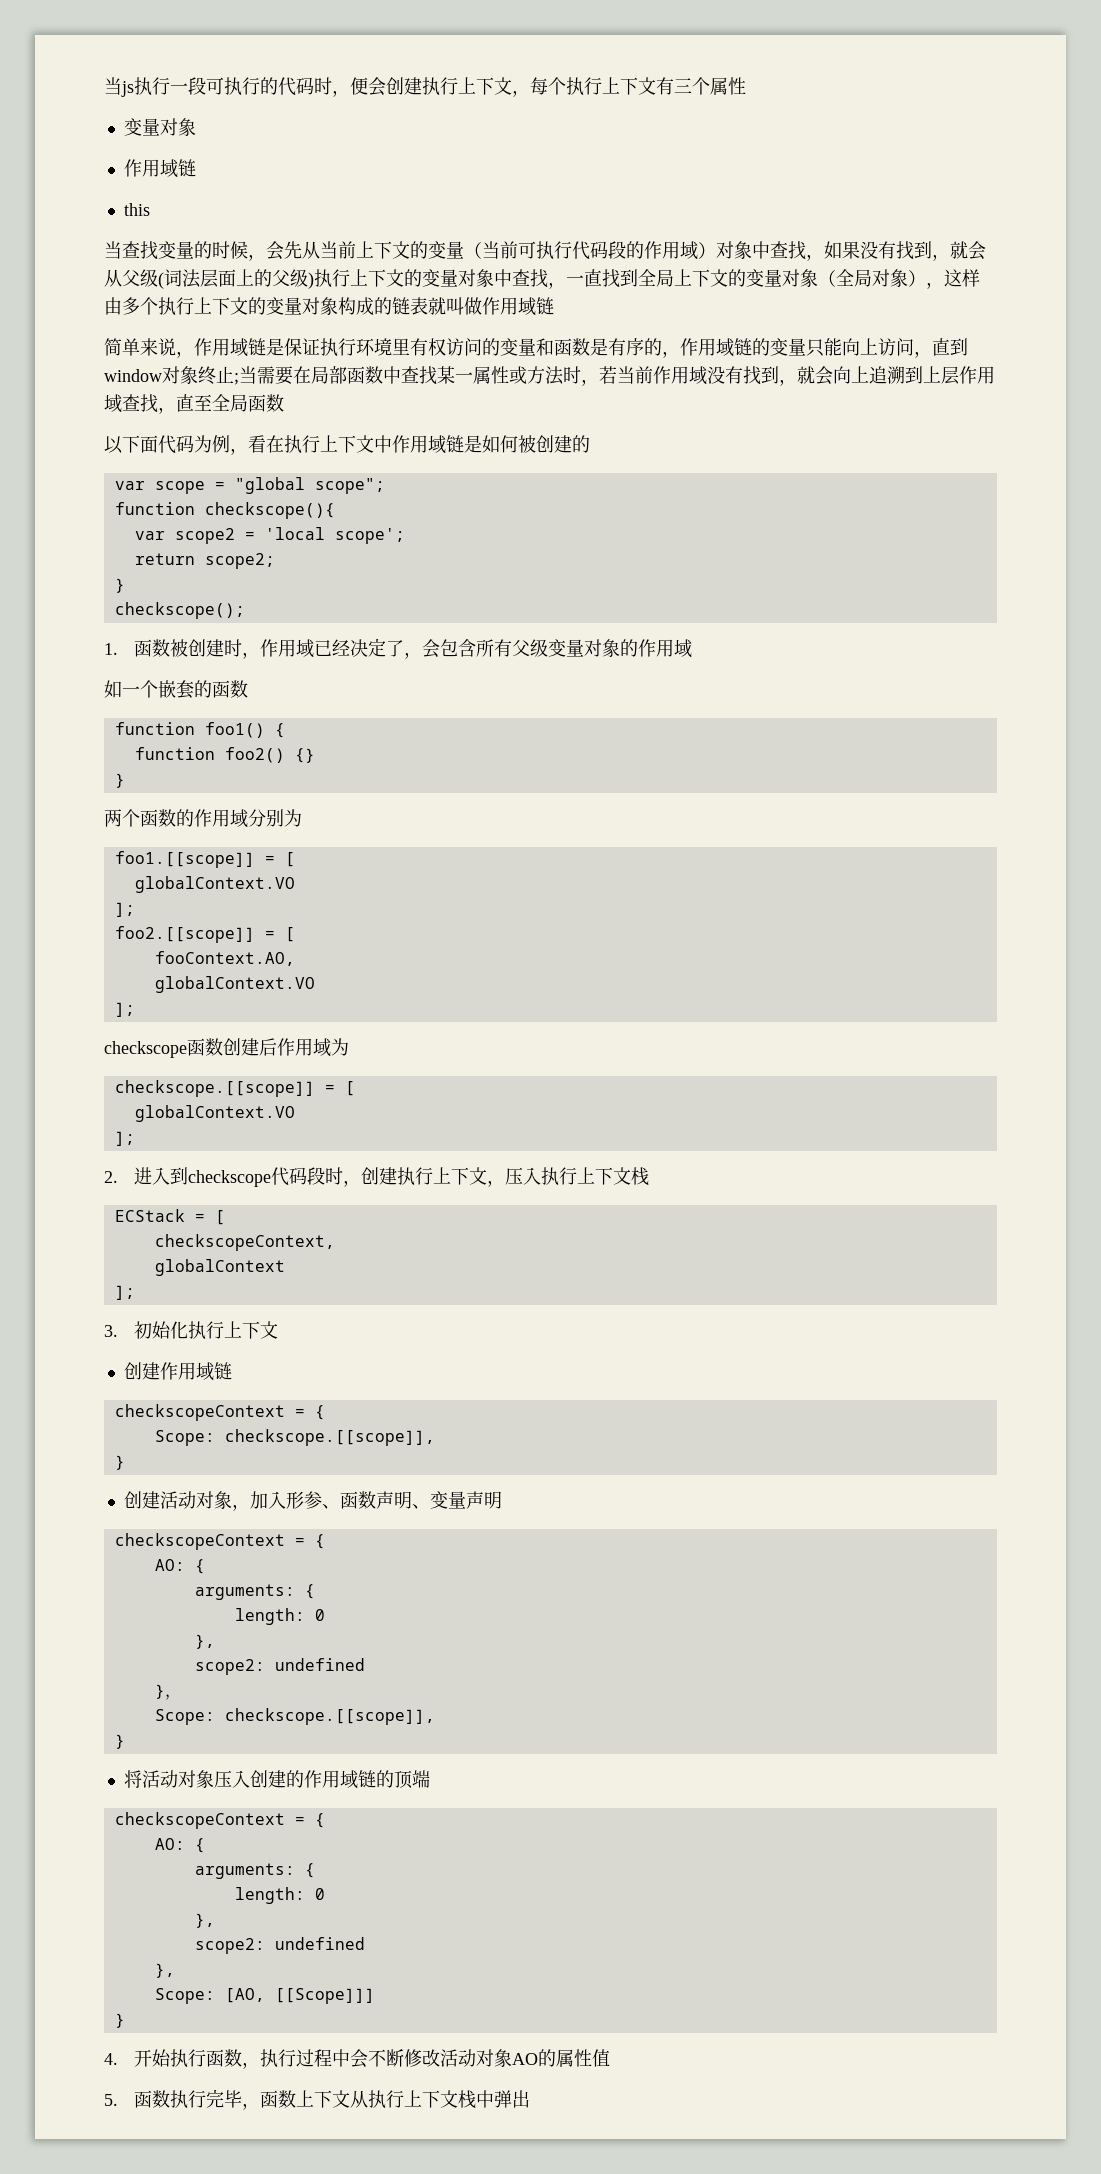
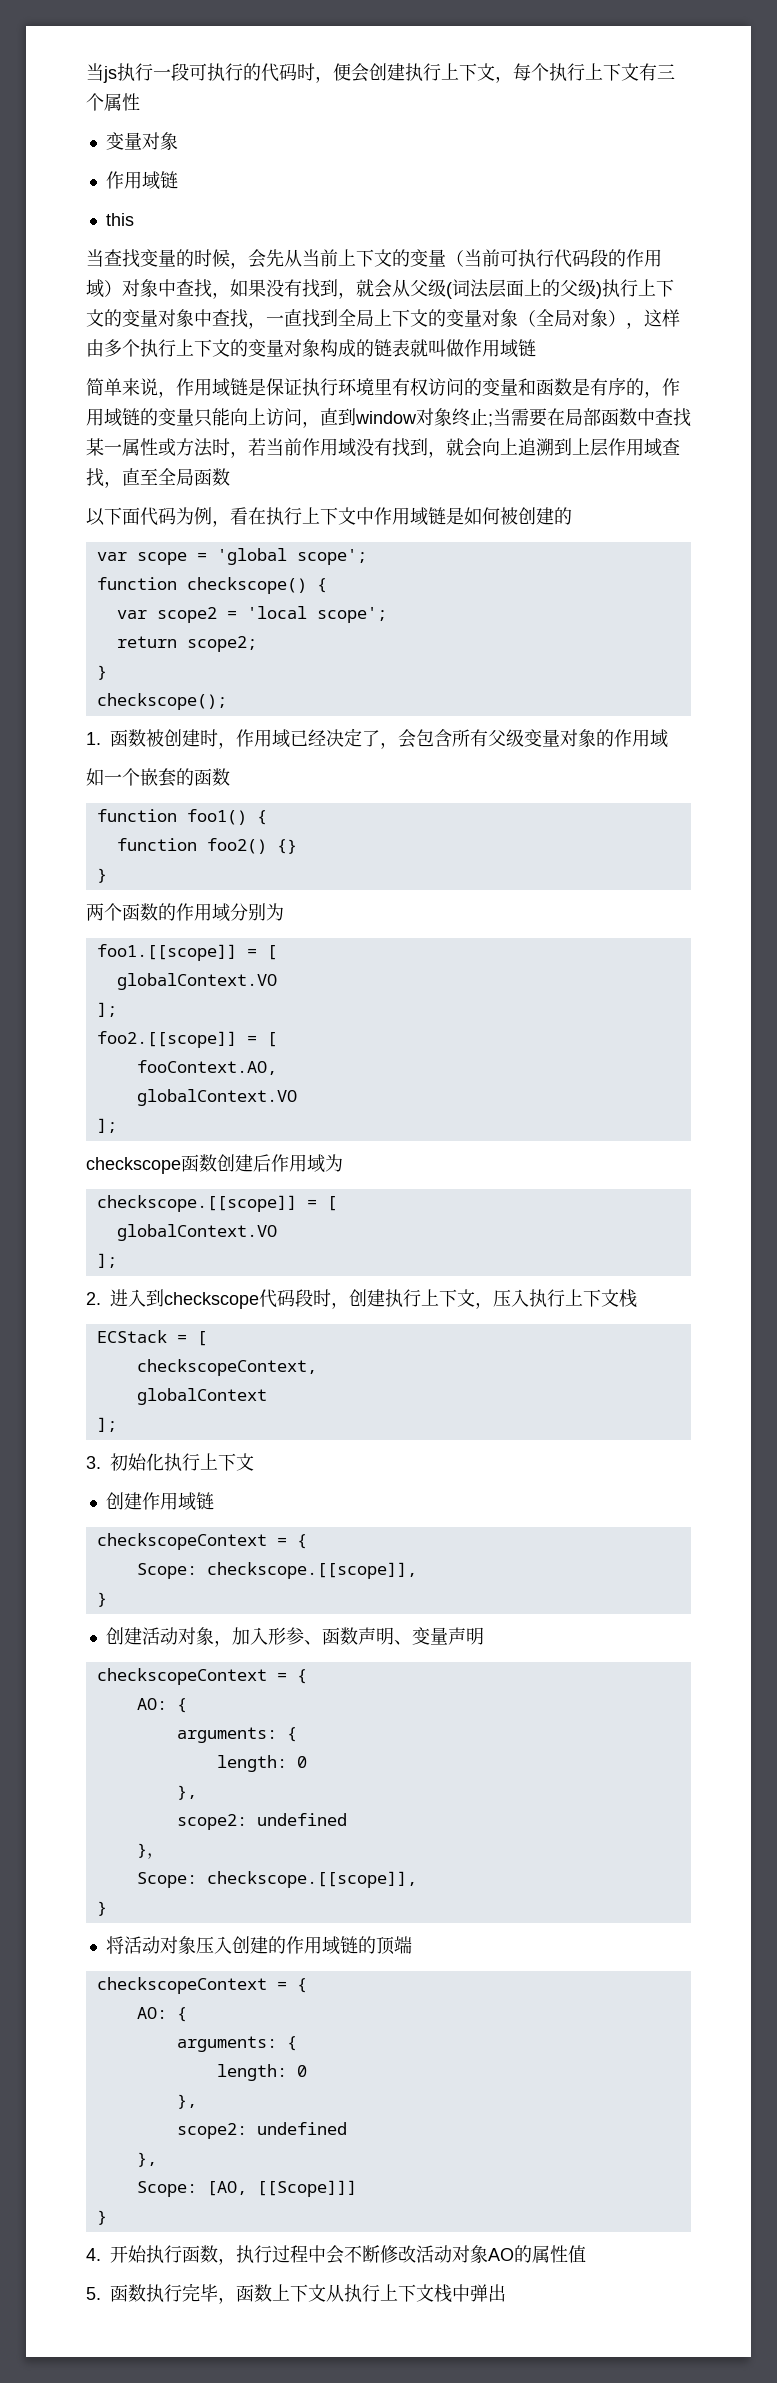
- var scope = "global scope";
- function checkscope(){
+ var scope = 'global scope';
+ function checkscope() {

